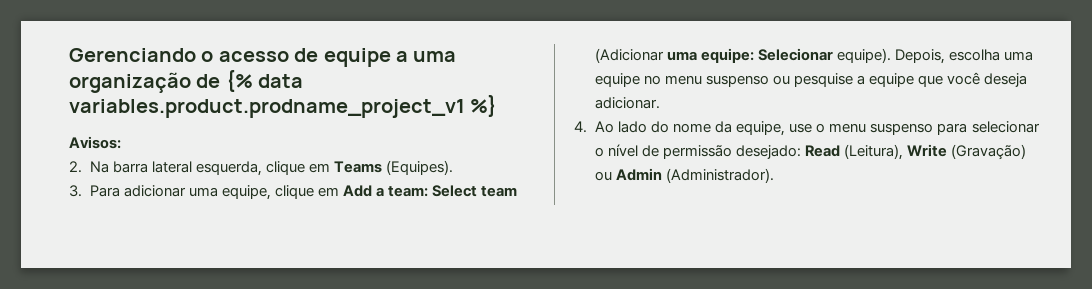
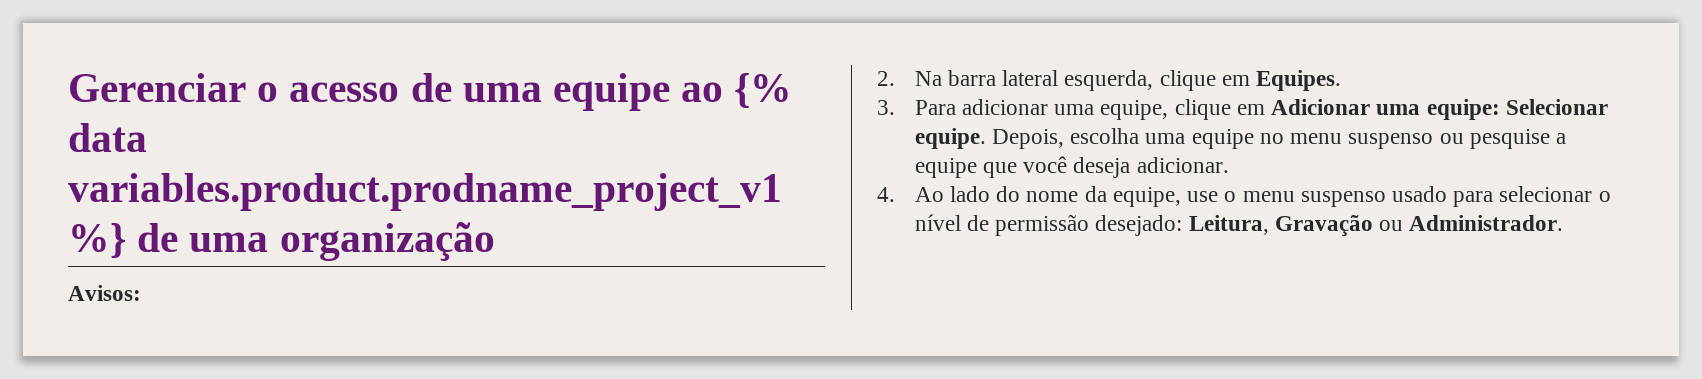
- Gerenciando o acesso de equipe a uma organização de {% data variables.product.prodname_project_v1 %}
+ Gerenciar o acesso de uma equipe ao {% data variables.product.prodname_project_v1 %} de uma organização
- 2. Na barra lateral esquerda, clique em Teams (Equipes).
+ 2. Na barra lateral esquerda, clique em Equipes.
- 3. Para adicionar uma equipe, clique em Add a team: Select team (Adicionar uma equipe: Selecionar equipe).
+ 3. Para adicionar uma equipe, clique em Adicionar uma equipe: Selecionar equipe.
- 4. Ao lado do nome da equipe, use o menu suspenso para selecionar o nível de permissão desejado: Read (Leitura), Write (Gravação) ou Admin (Administrador).
+ 4. Ao lado do nome da equipe, use o menu suspenso usado para selecionar o nível de permissão desejado: Leitura, Gravação ou Administrador.

